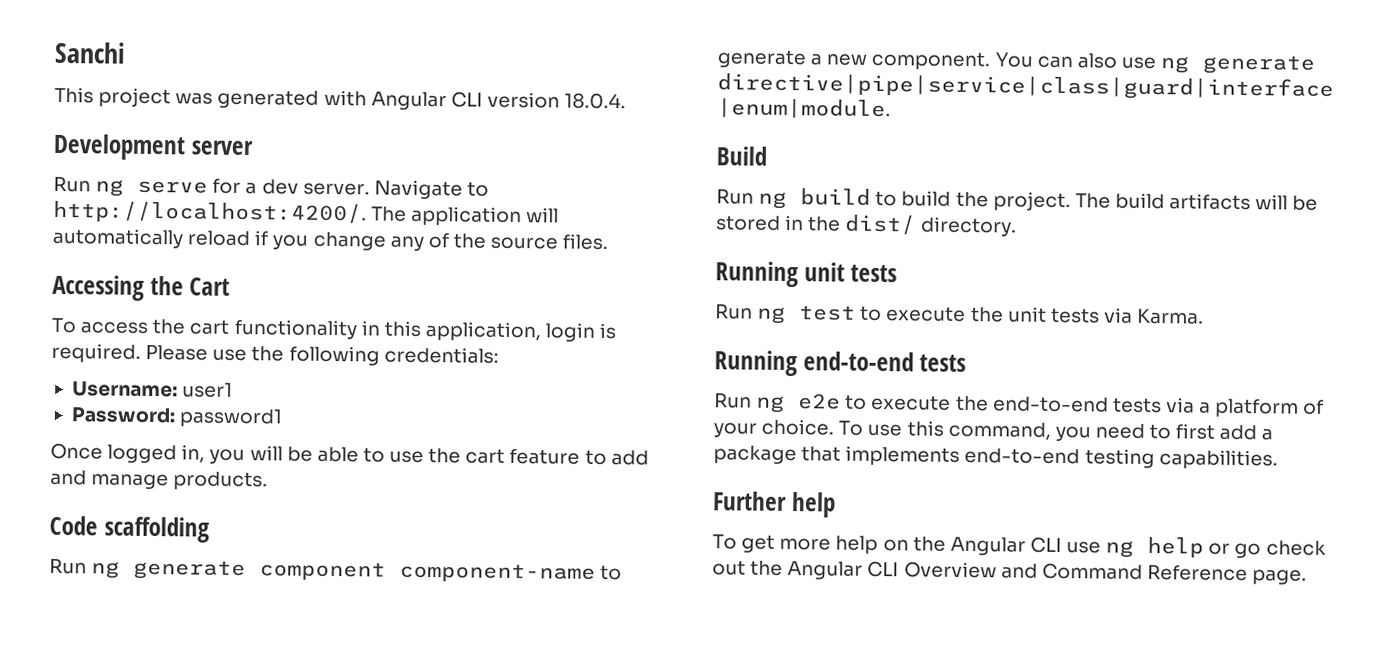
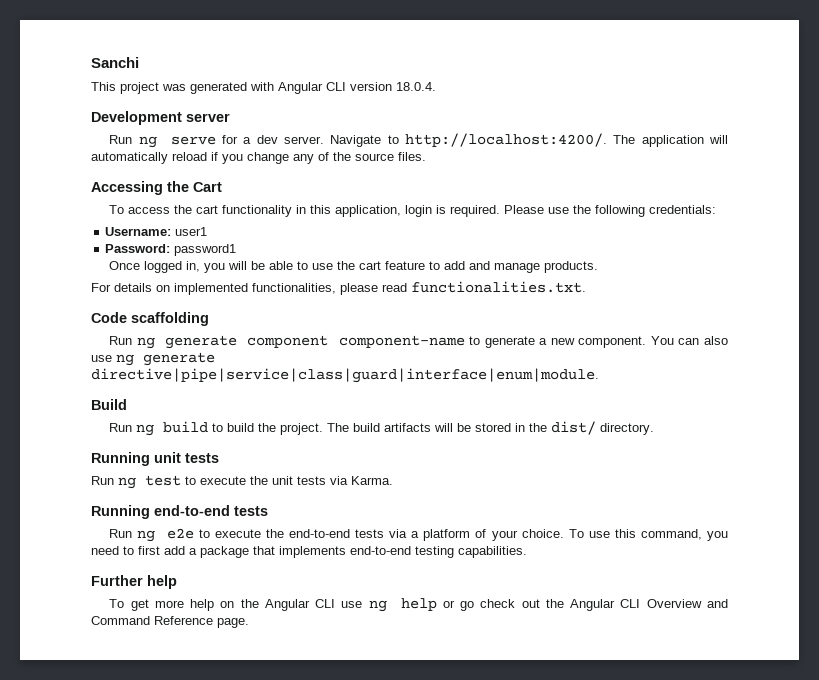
+ For details on implemented functionalities, please read functionalities.txt.

